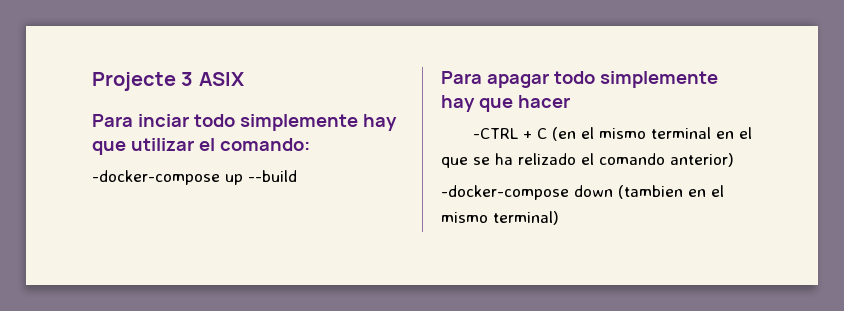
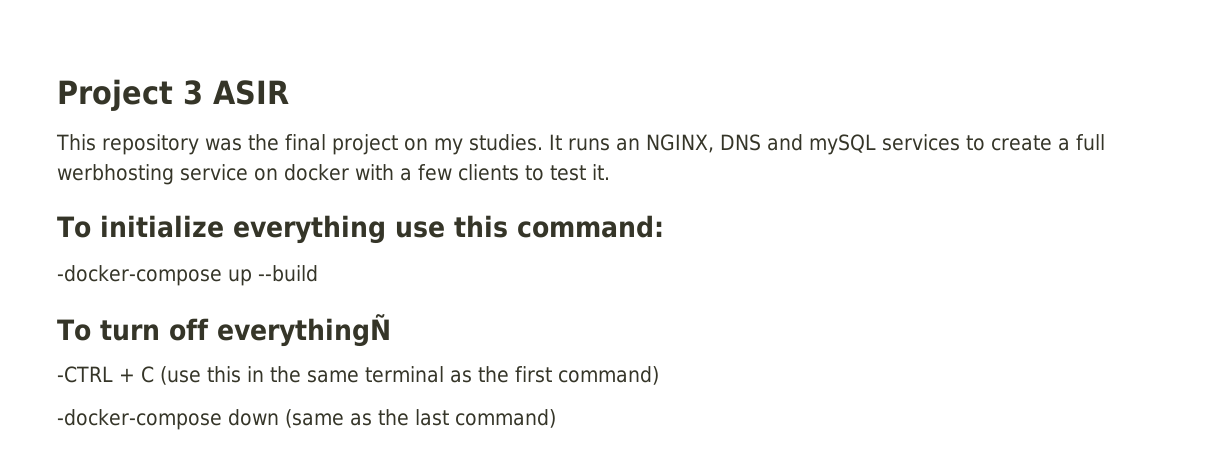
- Projecte 3 ASIX
- Para inciar todo simplemente hay que utilizar el comando:
+ Project 3 ASIR
+ This repository was the final project on my studies. It runs an NGINX, DNS and mySQL services to create a full werbhosting service on docker with a few clients to test it.
+ To initialize everything use this command:
  -docker-compose up --build
- Para apagar todo simplemente hay que hacer
- -CTRL + C (en el mismo terminal en el que se ha relizado el comando anterior)
- -docker-compose down (tambien en el mismo terminal)
+ To turn off everythingÑ
+ -CTRL + C (use this in the same terminal as the first command)
+ -docker-compose down (same as the last command)

